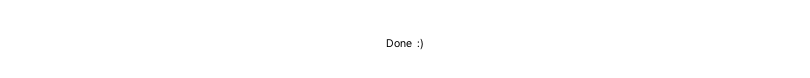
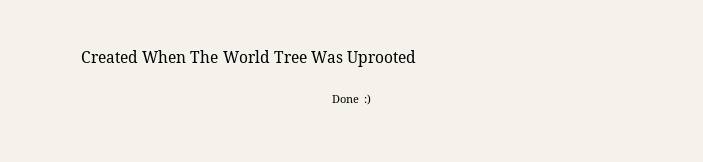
+ Created When The World Tree Was Uprooted

